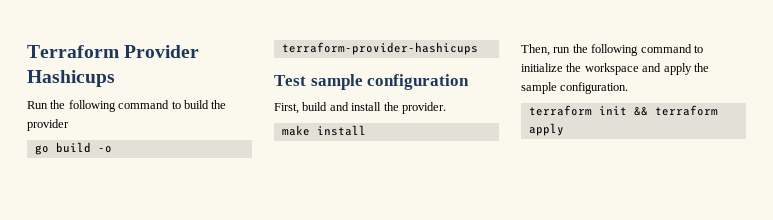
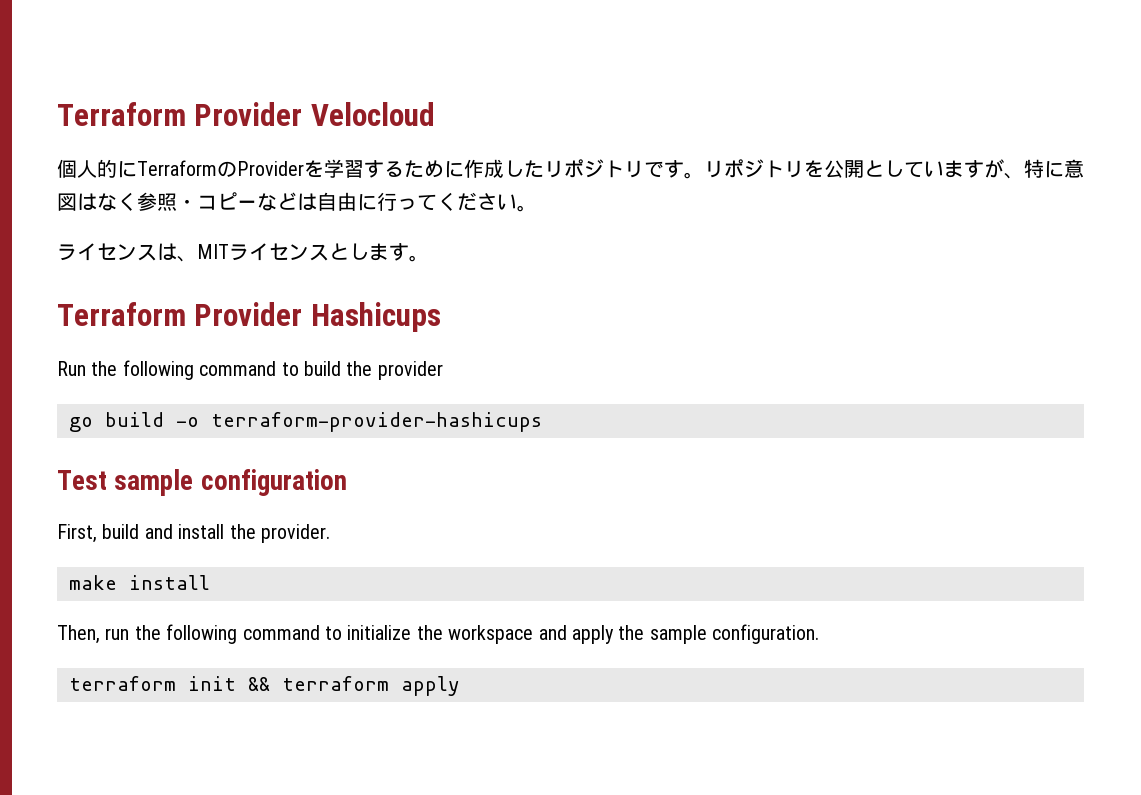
+ Terraform Provider Velocloud
+ 個人的にTerraformのProviderを学習するために作成したリポジトリです。リポジトリを公開としていますが、特に意図はなく参照・コピーなどは自由に行ってください。
+ ライセンスは、MITライセンスとします。

